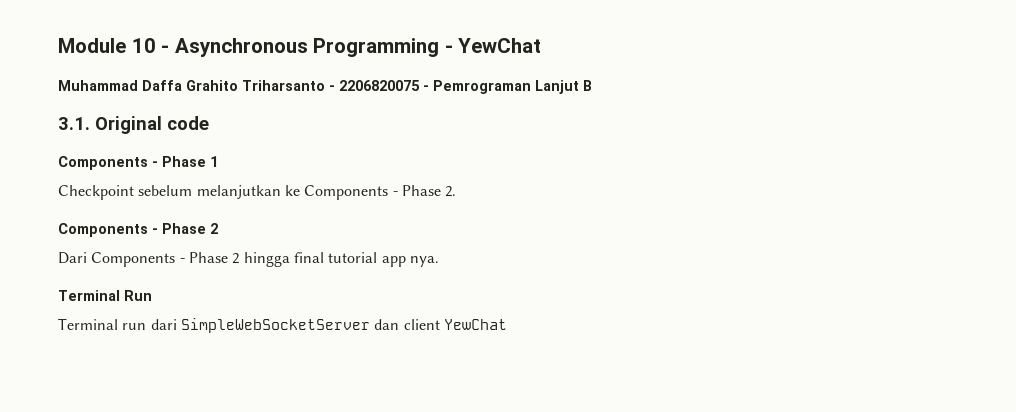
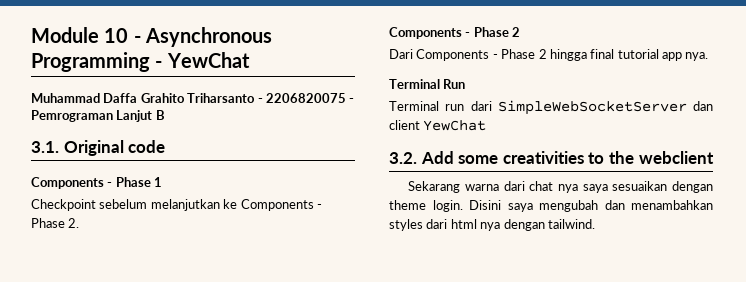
+ 3.2. Add some creativities to the webclient
+ Sekarang warna dari chat nya saya sesuaikan dengan theme login. Disini saya mengubah dan menambahkan styles dari html nya dengan tailwind.

